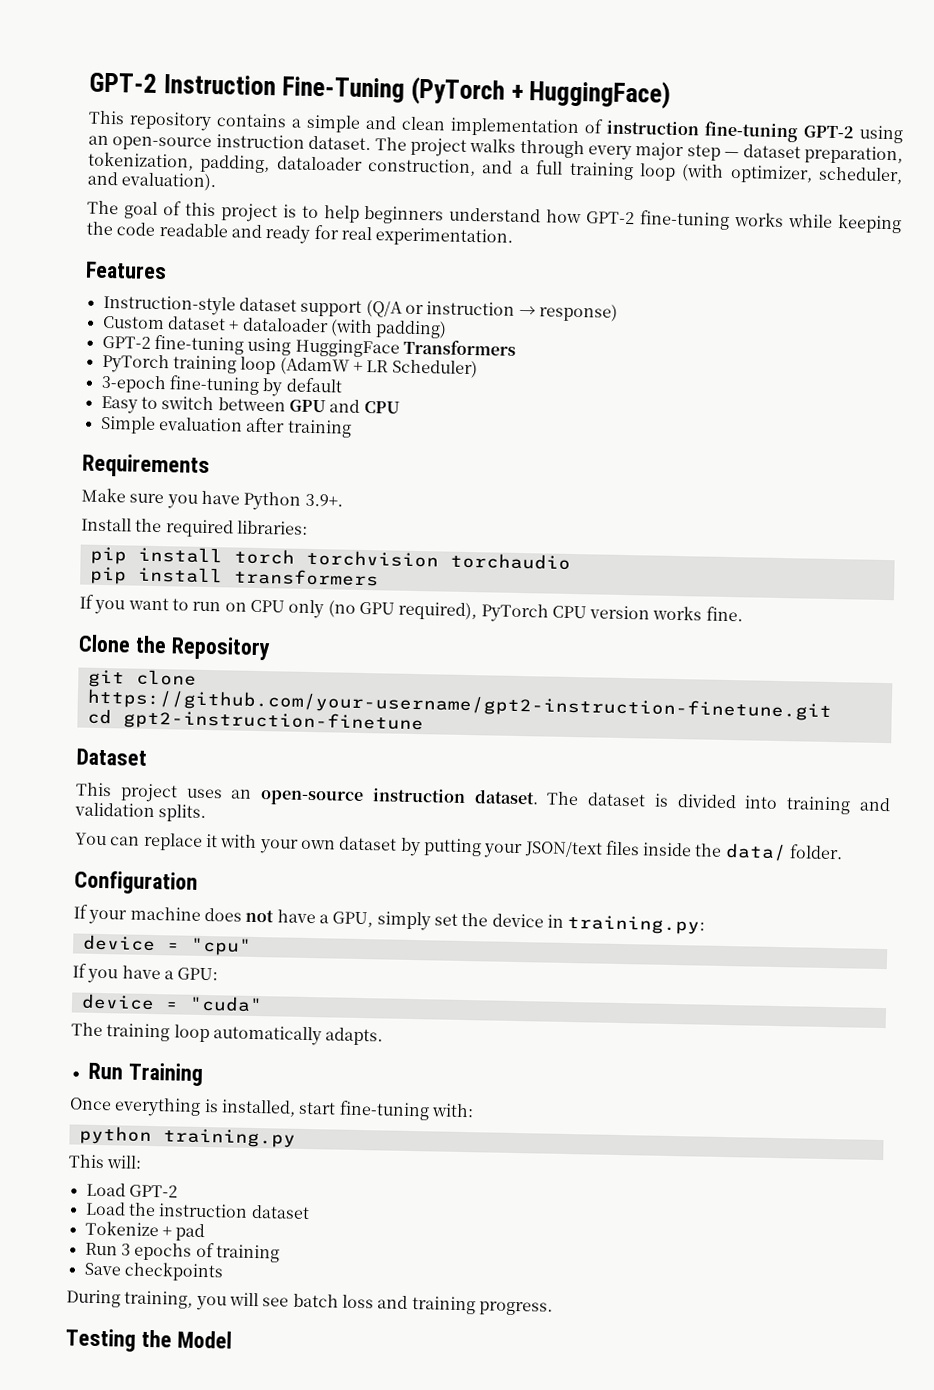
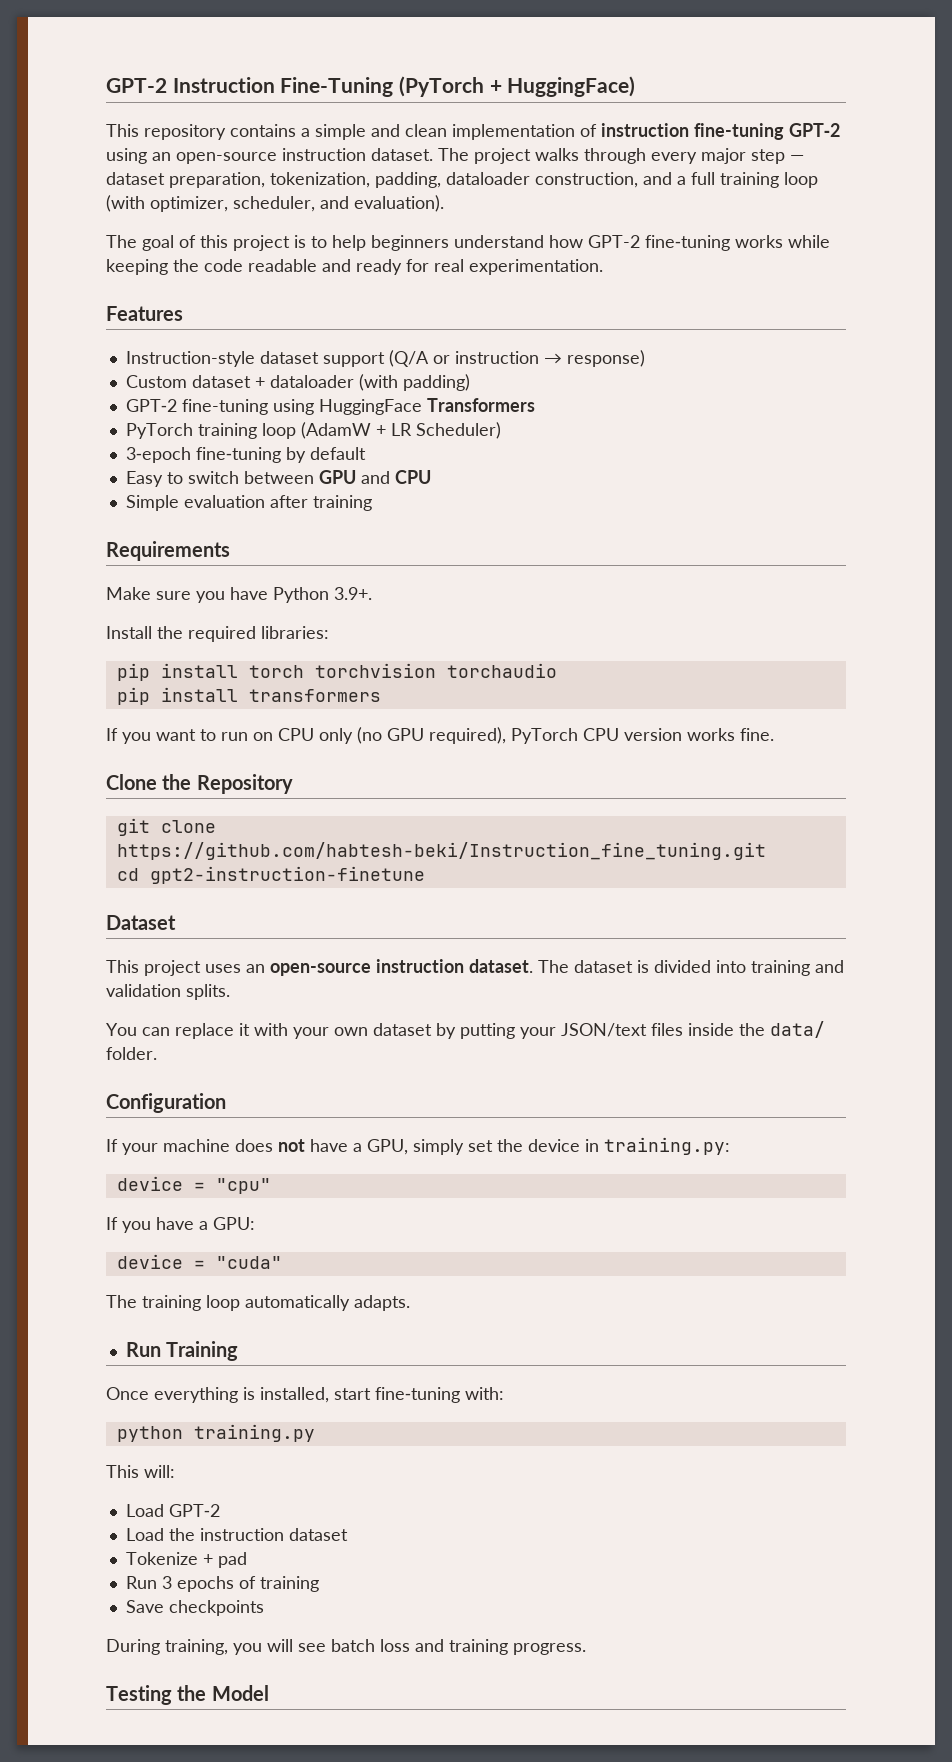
- git clone https://github.com/your-username/gpt2-instruction-finetune.git
+ git clone https://github.com/habtesh-beki/Instruction_fine_tuning.git

